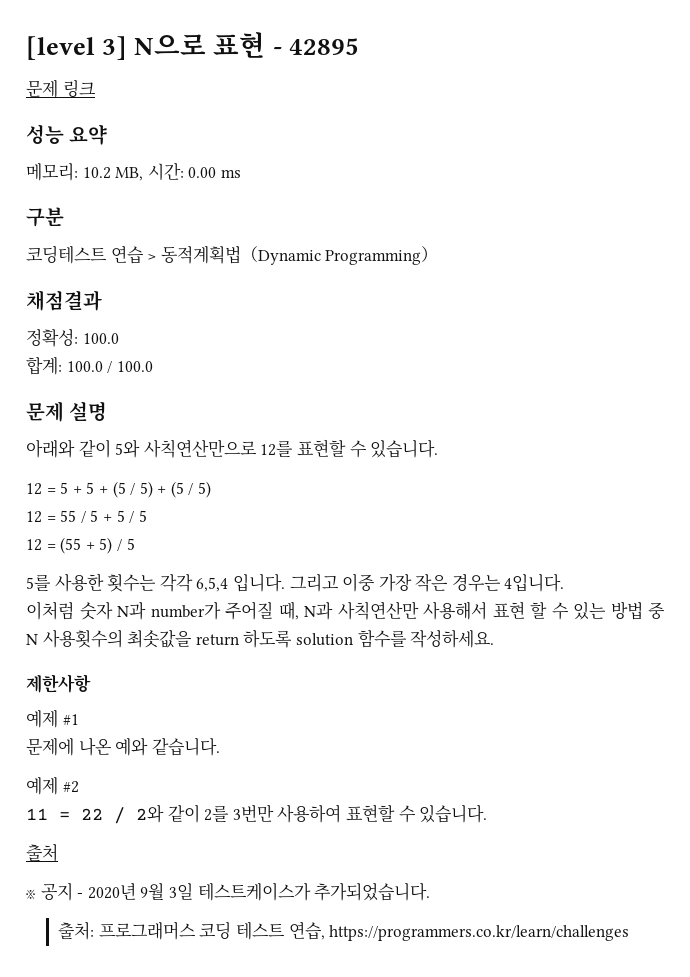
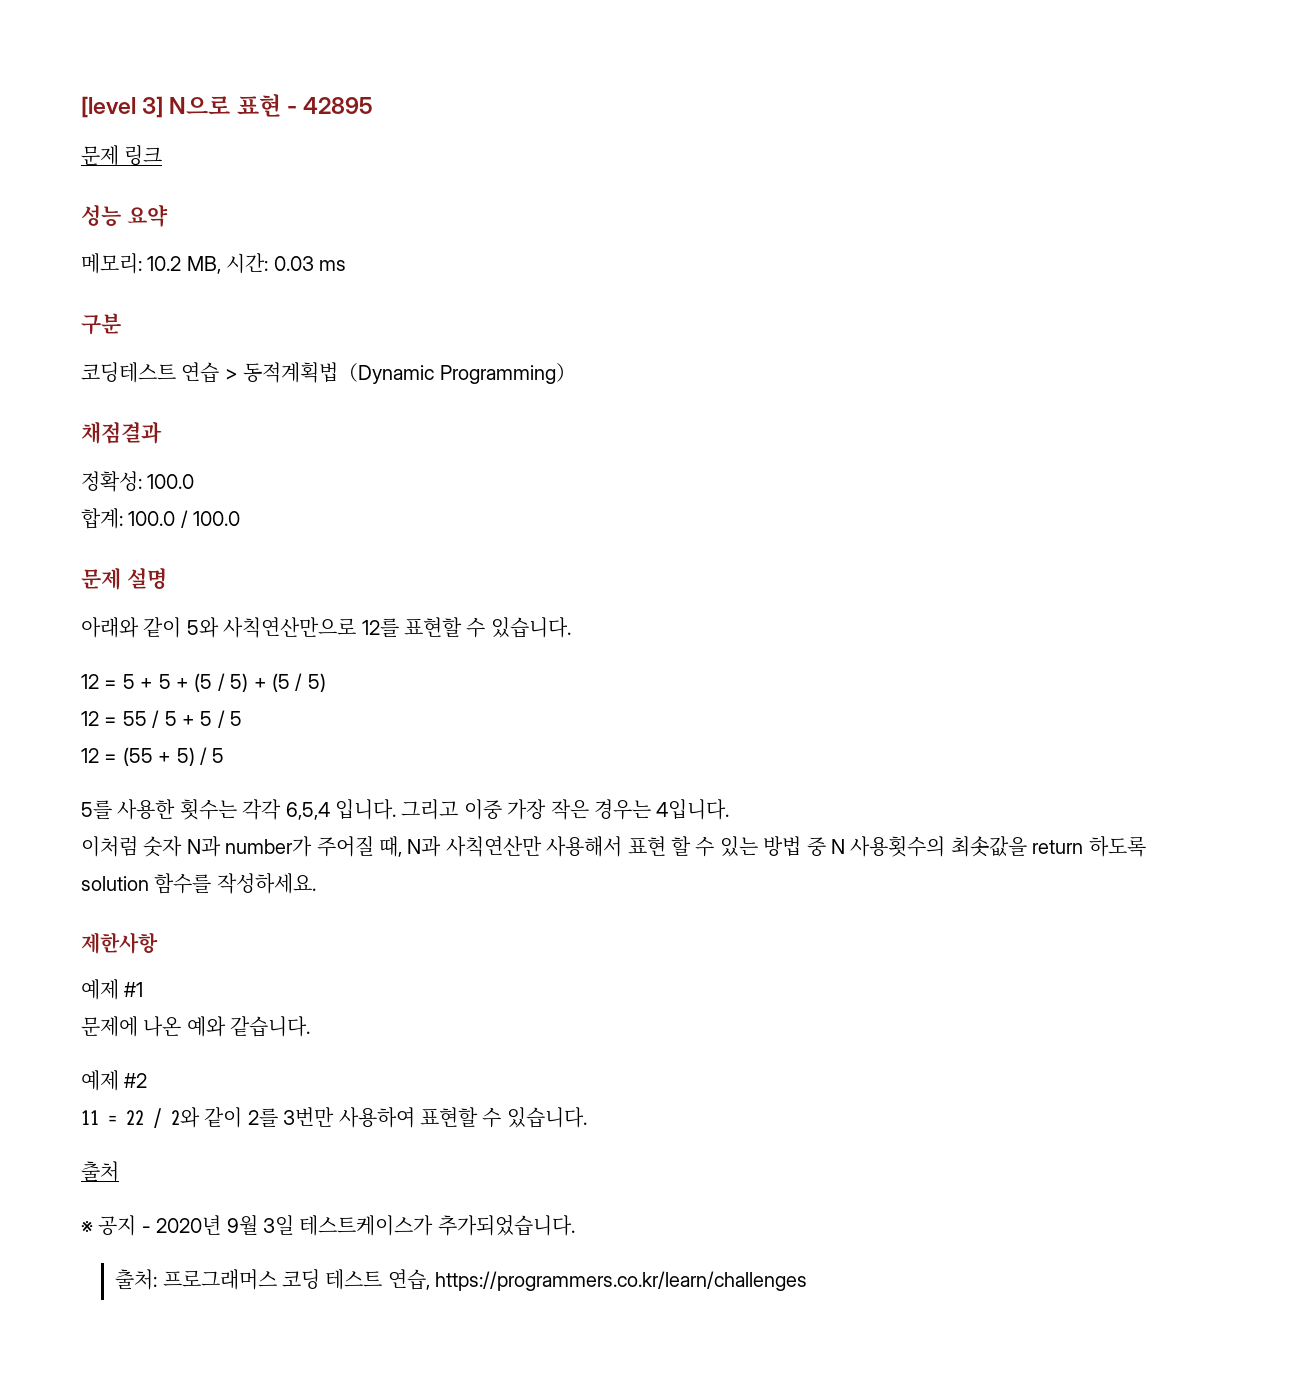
- 메모리: 10.2 MB, 시간: 0.00 ms
+ 메모리: 10.2 MB, 시간: 0.03 ms

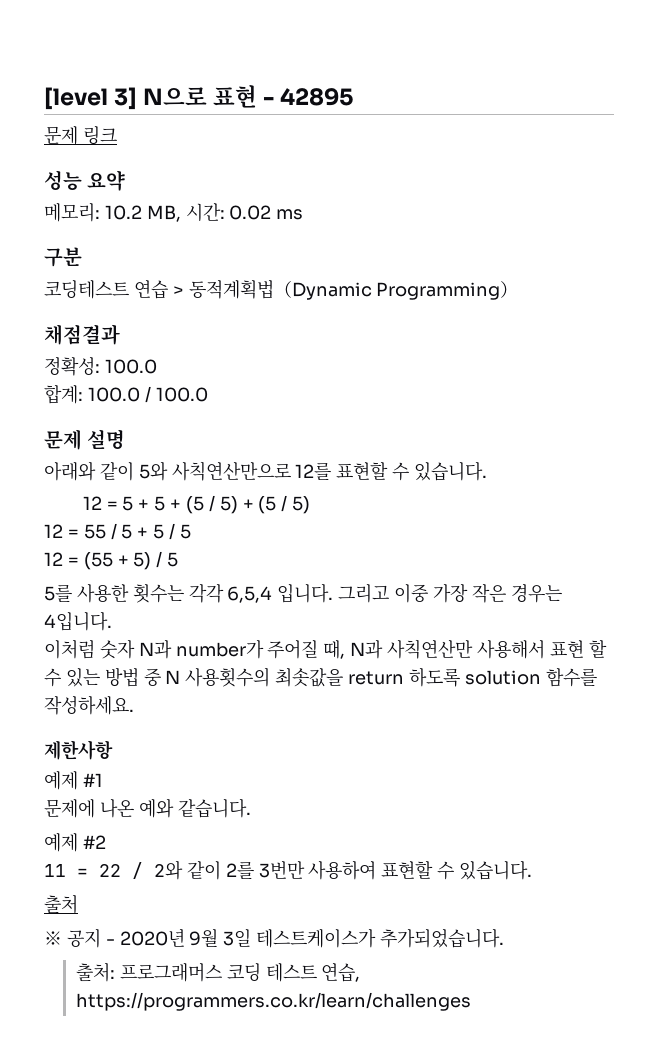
- 메모리: 10.2 MB, 시간: 0.03 ms
+ 메모리: 10.2 MB, 시간: 0.02 ms

